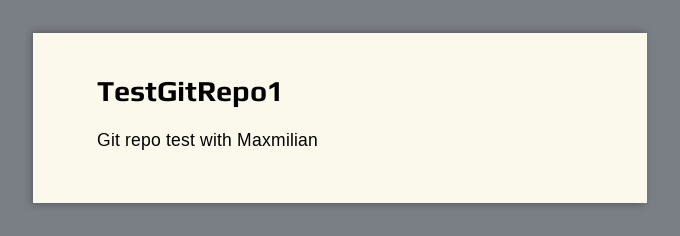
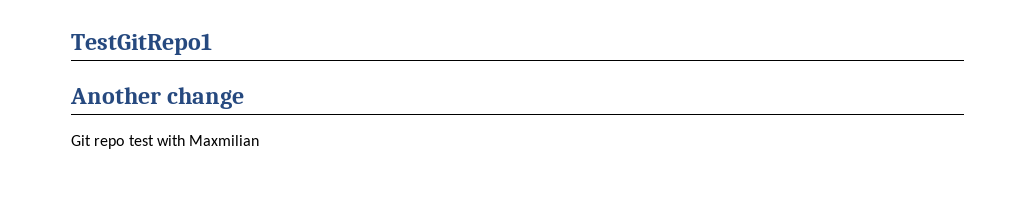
+ Another change

